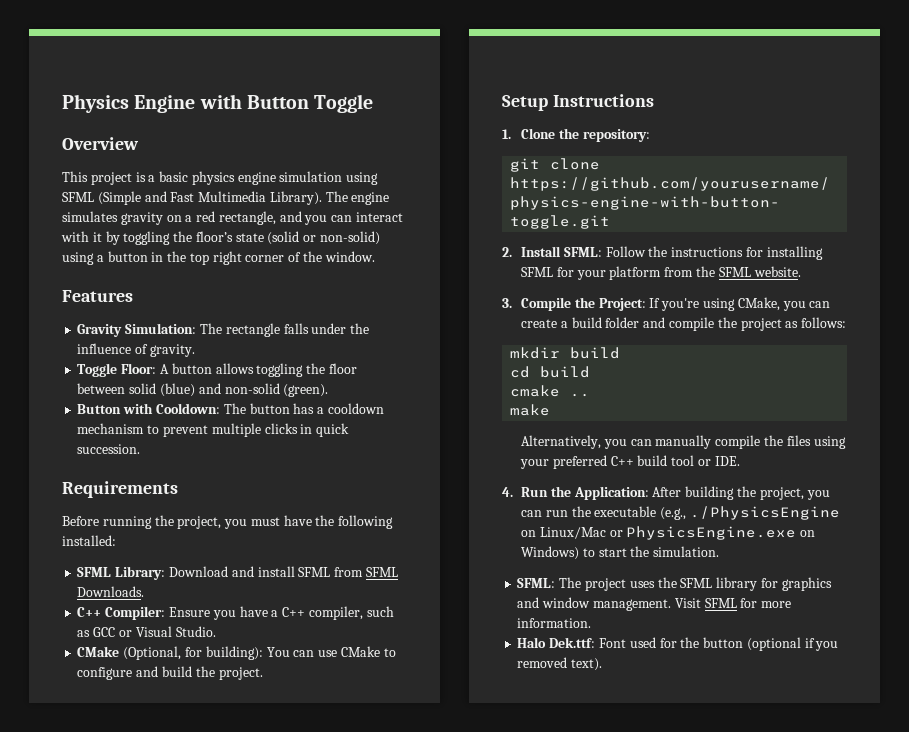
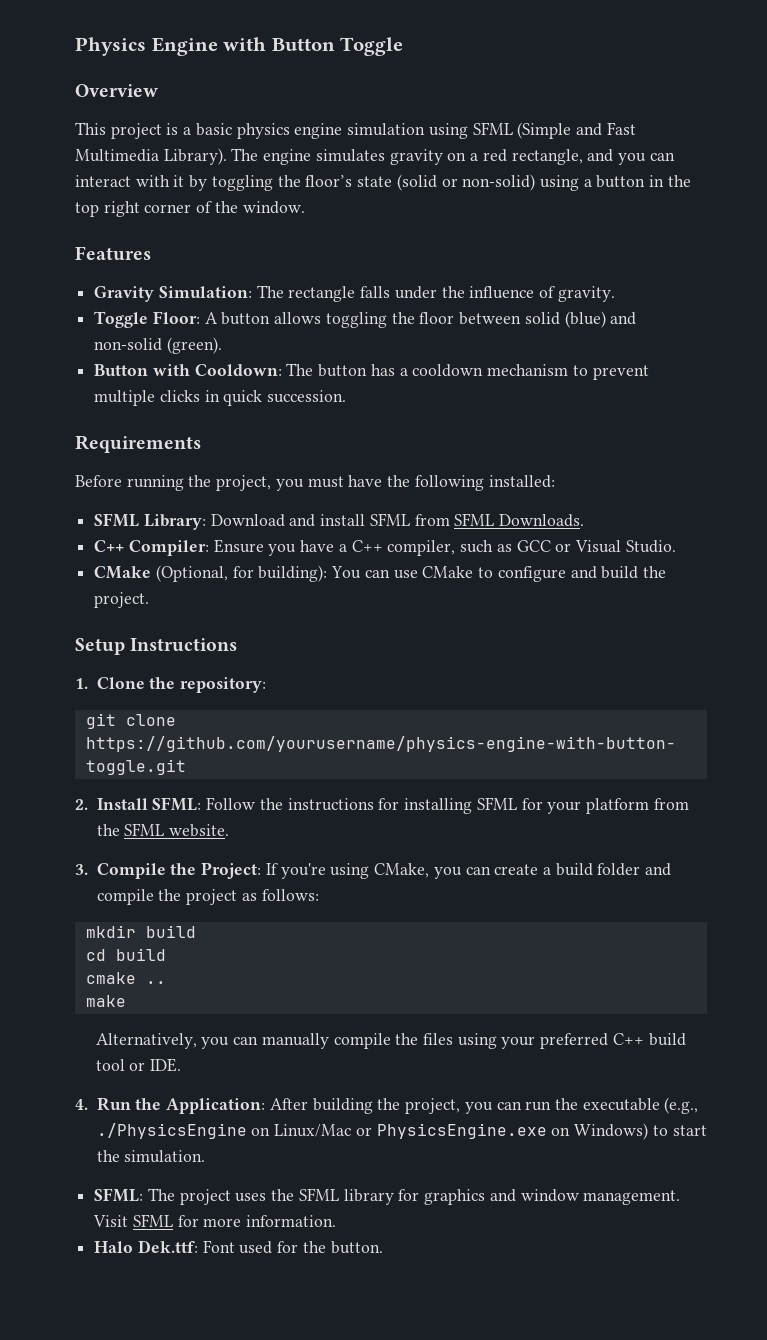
- Halo Dek.ttf: Font used for the button (optional if you removed text).
+ Halo Dek.ttf: Font used for the button.

